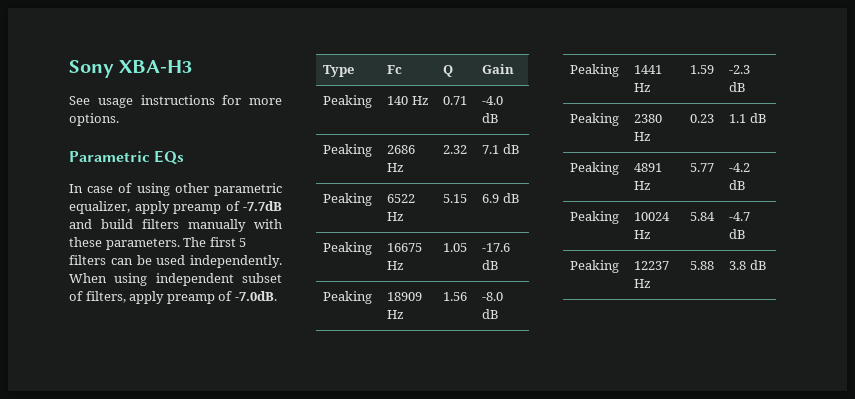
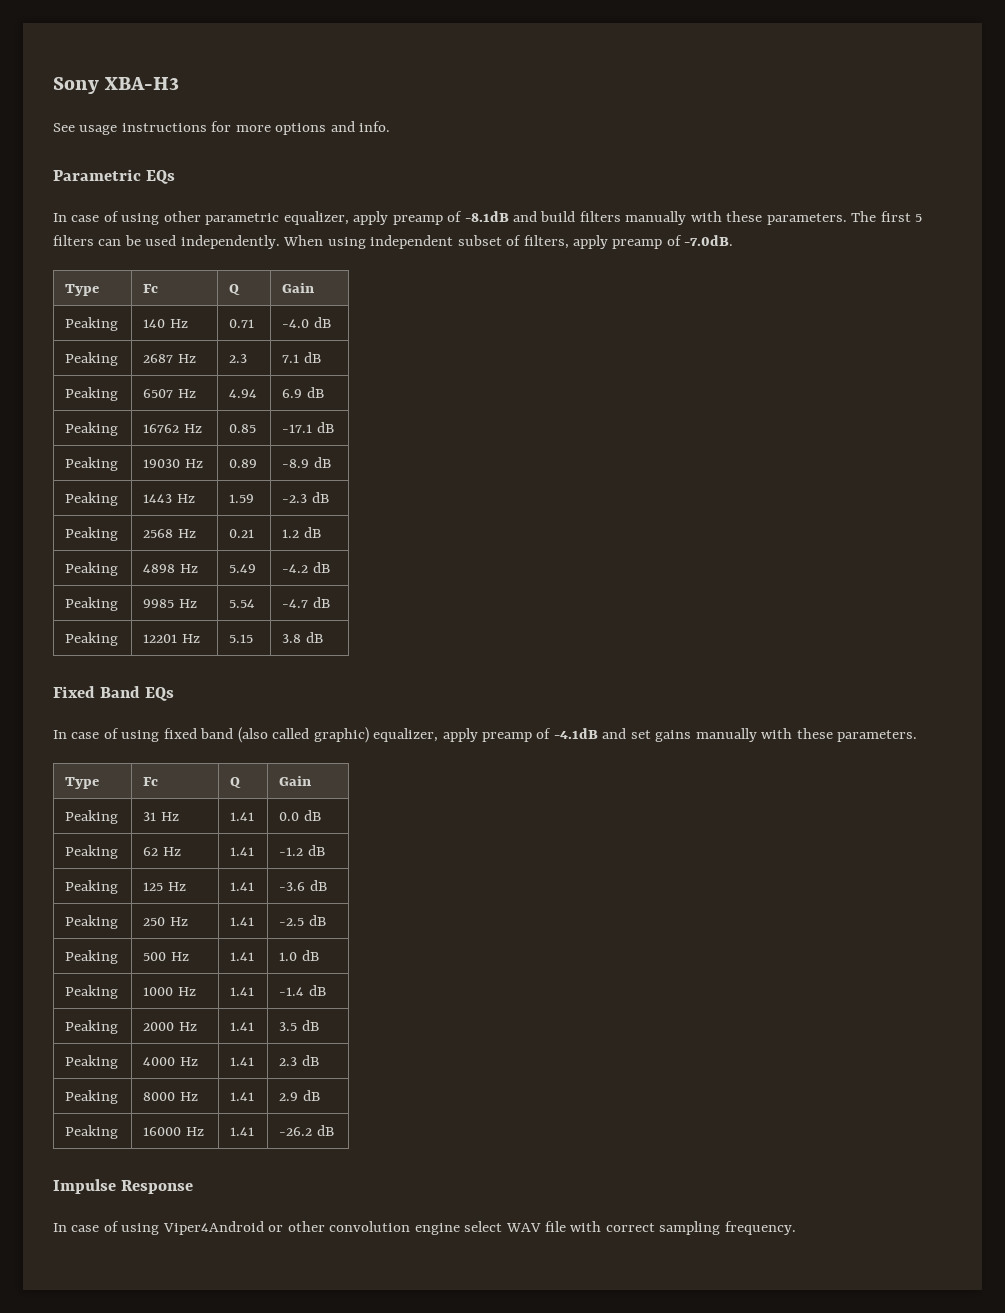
- See usage instructions for more options.
+ See usage instructions for more options and info.
- In case of using other parametric equalizer, apply preamp of -7.7dB and build filters manually with these parameters.
+ In case of using other parametric equalizer, apply preamp of -8.1dB and build filters manually with these parameters.
- Peaking | 2686 Hz | 2.32 | 7.1 dB
+ Peaking | 2687 Hz | 2.3 | 7.1 dB
- Peaking | 6522 Hz | 5.15 | 6.9 dB
+ Peaking | 6507 Hz | 4.94 | 6.9 dB
- Peaking | 16675 Hz | 1.05 | -17.6 dB
- Peaking | 18909 Hz | 1.56 | -8.0 dB
- Peaking | 1441 Hz | 1.59 | -2.3 dB
+ Peaking | 16762 Hz | 0.85 | -17.1 dB
+ Peaking | 19030 Hz | 0.89 | -8.9 dB
+ Peaking | 1443 Hz | 1.59 | -2.3 dB
- Peaking | 2380 Hz | 0.23 | 1.1 dB
- Peaking | 4891 Hz | 5.77 | -4.2 dB
+ Peaking | 2568 Hz | 0.21 | 1.2 dB
+ Peaking | 4898 Hz | 5.49 | -4.2 dB
- Peaking | 10024 Hz | 5.84 | -4.7 dB
+ Peaking | 9985 Hz | 5.54 | -4.7 dB
- Peaking | 12237 Hz | 5.88 | 3.8 dB
+ Peaking | 12201 Hz | 5.15 | 3.8 dB
+ Fixed Band EQs
+ In case of using fixed band (also called graphic) equalizer, apply preamp of -4.1dB and set gains manually with these parameters.
+ Type | Fc | Q | Gain
+ Peaking | 31 Hz | 1.41 | 0.0 dB
+ Peaking | 62 Hz | 1.41 | -1.2 dB
+ Peaking | 125 Hz | 1.41 | -3.6 dB
+ Peaking | 250 Hz | 1.41 | -2.5 dB
+ Peaking | 500 Hz | 1.41 | 1.0 dB
+ Peaking | 1000 Hz | 1.41 | -1.4 dB
+ Peaking | 2000 Hz | 1.41 | 3.5 dB
+ Peaking | 4000 Hz | 1.41 | 2.3 dB
+ Peaking | 8000 Hz | 1.41 | 2.9 dB
+ Peaking | 16000 Hz | 1.41 | -26.2 dB
+ Impulse Response
+ In case of using Viper4Android or other convolution engine select WAV file with correct sampling frequency.

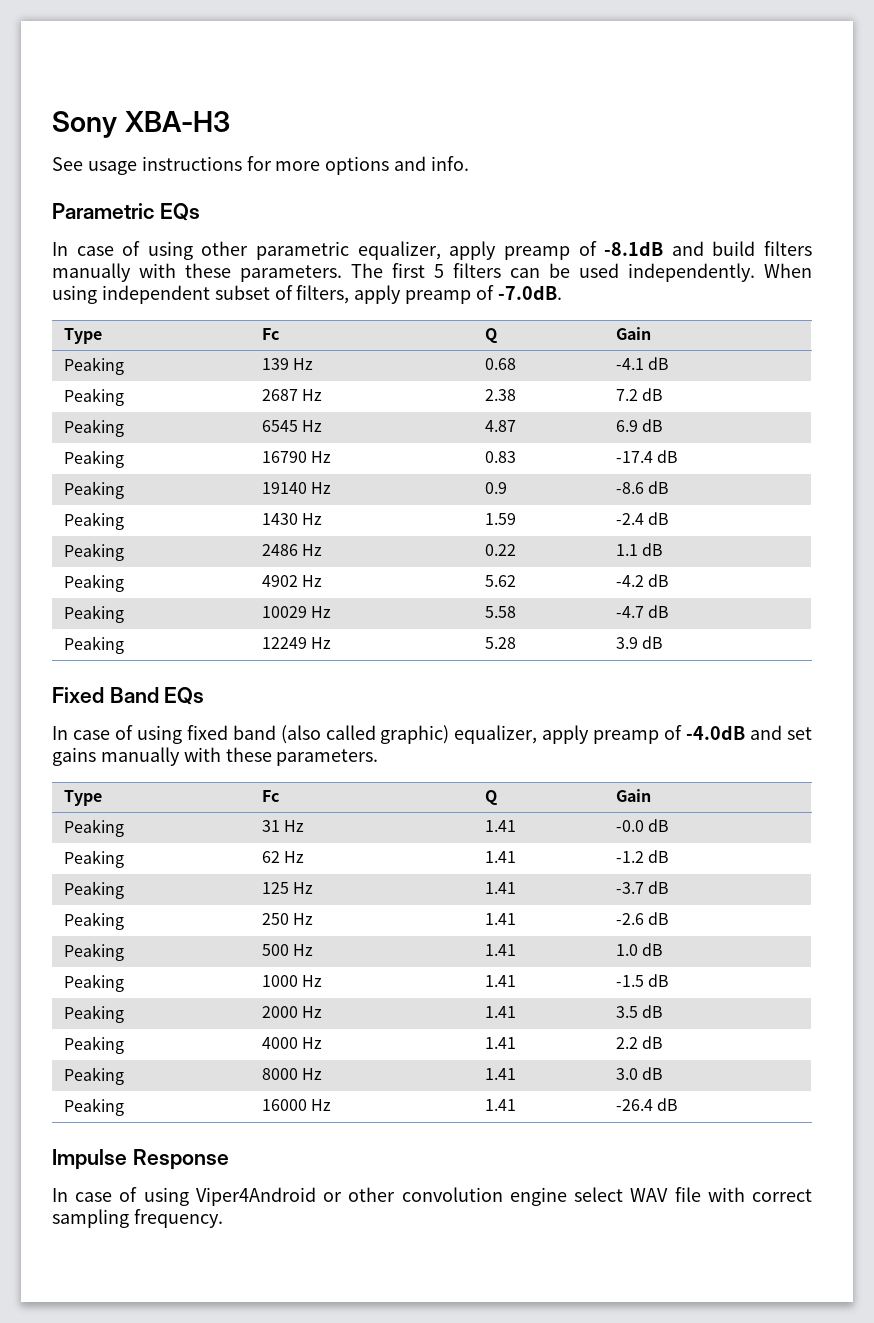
- Peaking | 140 Hz | 0.71 | -4.0 dB
+ Peaking | 139 Hz | 0.68 | -4.1 dB
- Peaking | 2687 Hz | 2.3 | 7.1 dB
- Peaking | 6507 Hz | 4.94 | 6.9 dB
+ Peaking | 2687 Hz | 2.38 | 7.2 dB
+ Peaking | 6545 Hz | 4.87 | 6.9 dB
- Peaking | 16762 Hz | 0.85 | -17.1 dB
- Peaking | 19030 Hz | 0.89 | -8.9 dB
- Peaking | 1443 Hz | 1.59 | -2.3 dB
- Peaking | 2568 Hz | 0.21 | 1.2 dB
- Peaking | 4898 Hz | 5.49 | -4.2 dB
+ Peaking | 16790 Hz | 0.83 | -17.4 dB
+ Peaking | 19140 Hz | 0.9 | -8.6 dB
+ Peaking | 1430 Hz | 1.59 | -2.4 dB
+ Peaking | 2486 Hz | 0.22 | 1.1 dB
+ Peaking | 4902 Hz | 5.62 | -4.2 dB
- Peaking | 9985 Hz | 5.54 | -4.7 dB
+ Peaking | 10029 Hz | 5.58 | -4.7 dB
- Peaking | 12201 Hz | 5.15 | 3.8 dB
+ Peaking | 12249 Hz | 5.28 | 3.9 dB
- In case of using fixed band (also called graphic) equalizer, apply preamp of -4.1dB and set gains manually with these parameters.
+ In case of using fixed band (also called graphic) equalizer, apply preamp of -4.0dB and set gains manually with these parameters.
- Peaking | 31 Hz | 1.41 | 0.0 dB
+ Peaking | 31 Hz | 1.41 | -0.0 dB
- Peaking | 125 Hz | 1.41 | -3.6 dB
+ Peaking | 125 Hz | 1.41 | -3.7 dB
- Peaking | 250 Hz | 1.41 | -2.5 dB
+ Peaking | 250 Hz | 1.41 | -2.6 dB
- Peaking | 1000 Hz | 1.41 | -1.4 dB
+ Peaking | 1000 Hz | 1.41 | -1.5 dB
- Peaking | 4000 Hz | 1.41 | 2.3 dB
+ Peaking | 4000 Hz | 1.41 | 2.2 dB
- Peaking | 8000 Hz | 1.41 | 2.9 dB
+ Peaking | 8000 Hz | 1.41 | 3.0 dB
- Peaking | 16000 Hz | 1.41 | -26.2 dB
+ Peaking | 16000 Hz | 1.41 | -26.4 dB

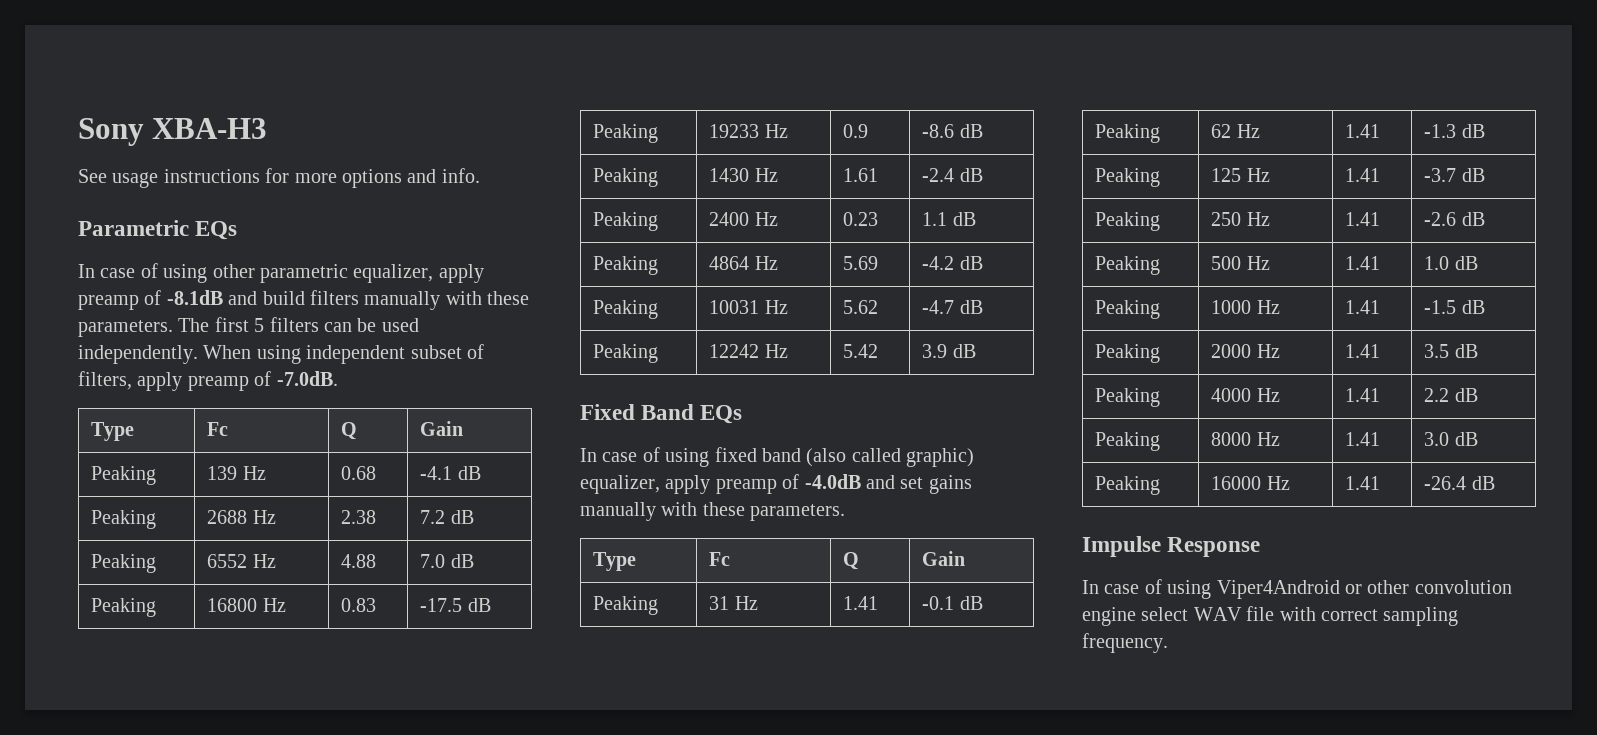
- Peaking | 2687 Hz | 2.38 | 7.2 dB
+ Peaking | 2688 Hz | 2.38 | 7.2 dB
- Peaking | 6545 Hz | 4.87 | 6.9 dB
- Peaking | 16790 Hz | 0.83 | -17.4 dB
- Peaking | 19140 Hz | 0.9 | -8.6 dB
+ Peaking | 6552 Hz | 4.88 | 7.0 dB
+ Peaking | 16800 Hz | 0.83 | -17.5 dB
+ Peaking | 19233 Hz | 0.9 | -8.6 dB
- Peaking | 1430 Hz | 1.59 | -2.4 dB
+ Peaking | 1430 Hz | 1.61 | -2.4 dB
- Peaking | 2486 Hz | 0.22 | 1.1 dB
+ Peaking | 2400 Hz | 0.23 | 1.1 dB
- Peaking | 4902 Hz | 5.62 | -4.2 dB
+ Peaking | 4864 Hz | 5.69 | -4.2 dB
- Peaking | 10029 Hz | 5.58 | -4.7 dB
+ Peaking | 10031 Hz | 5.62 | -4.7 dB
- Peaking | 12249 Hz | 5.28 | 3.9 dB
+ Peaking | 12242 Hz | 5.42 | 3.9 dB
- Peaking | 31 Hz | 1.41 | -0.0 dB
+ Peaking | 31 Hz | 1.41 | -0.1 dB
- Peaking | 62 Hz | 1.41 | -1.2 dB
+ Peaking | 62 Hz | 1.41 | -1.3 dB

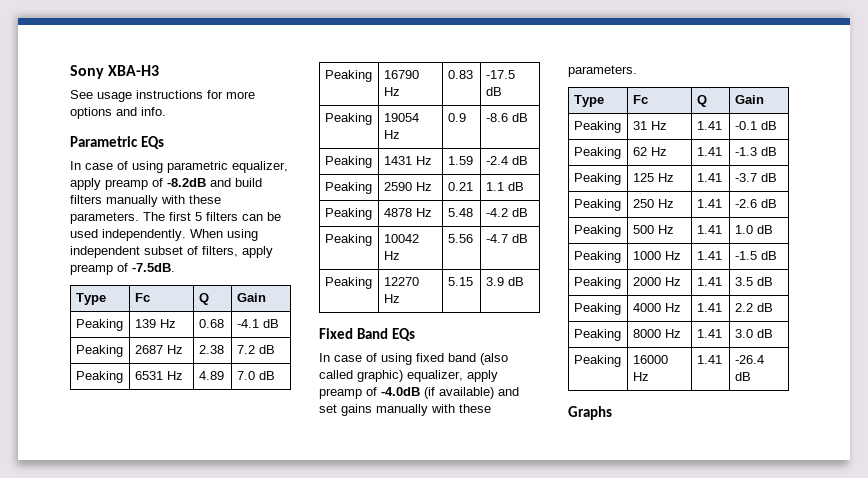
- In case of using other parametric equalizer, apply preamp of -8.1dB and build filters manually with these parameters.
+ In case of using parametric equalizer, apply preamp of -8.2dB and build filters manually with these parameters.
- When using independent subset of filters, apply preamp of -7.0dB.
+ When using independent subset of filters, apply preamp of -7.5dB.
- Peaking | 2688 Hz | 2.38 | 7.2 dB
+ Peaking | 2687 Hz | 2.38 | 7.2 dB
- Peaking | 6552 Hz | 4.88 | 7.0 dB
+ Peaking | 6531 Hz | 4.89 | 7.0 dB
- Peaking | 16800 Hz | 0.83 | -17.5 dB
+ Peaking | 16790 Hz | 0.83 | -17.5 dB
- Peaking | 19233 Hz | 0.9 | -8.6 dB
+ Peaking | 19054 Hz | 0.9 | -8.6 dB
- Peaking | 1430 Hz | 1.61 | -2.4 dB
+ Peaking | 1431 Hz | 1.59 | -2.4 dB
- Peaking | 2400 Hz | 0.23 | 1.1 dB
+ Peaking | 2590 Hz | 0.21 | 1.1 dB
- Peaking | 4864 Hz | 5.69 | -4.2 dB
+ Peaking | 4878 Hz | 5.48 | -4.2 dB
- Peaking | 10031 Hz | 5.62 | -4.7 dB
+ Peaking | 10042 Hz | 5.56 | -4.7 dB
- Peaking | 12242 Hz | 5.42 | 3.9 dB
+ Peaking | 12270 Hz | 5.15 | 3.9 dB
- In case of using fixed band (also called graphic) equalizer, apply preamp of -4.0dB and set gains manually with these parameters.
+ In case of using fixed band (also called graphic) equalizer, apply preamp of -4.0dB (if available) and set gains manually with these parameters.
- Impulse Response
- In case of using Viper4Android or other convolution engine select WAV file with correct sampling frequency.
+ Graphs

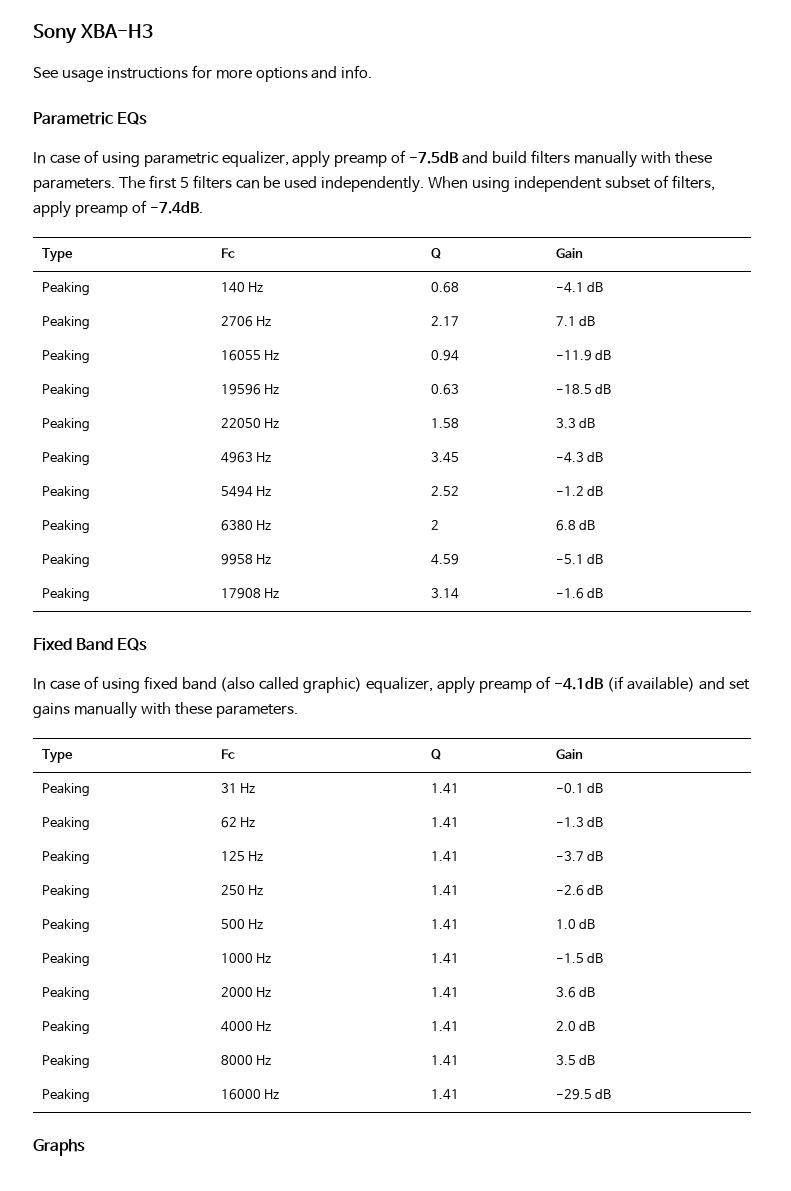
- In case of using parametric equalizer, apply preamp of -8.2dB and build filters manually with these parameters.
+ In case of using parametric equalizer, apply preamp of -7.5dB and build filters manually with these parameters.
- When using independent subset of filters, apply preamp of -7.5dB.
+ When using independent subset of filters, apply preamp of -7.4dB.
  Type | Fc | Q | Gain
- Peaking | 139 Hz | 0.68 | -4.1 dB
+ Peaking | 140 Hz | 0.68 | -4.1 dB
- Peaking | 2687 Hz | 2.38 | 7.2 dB
- Peaking | 6531 Hz | 4.89 | 7.0 dB
- Peaking | 16790 Hz | 0.83 | -17.5 dB
- Peaking | 19054 Hz | 0.9 | -8.6 dB
- Peaking | 1431 Hz | 1.59 | -2.4 dB
- Peaking | 2590 Hz | 0.21 | 1.1 dB
- Peaking | 4878 Hz | 5.48 | -4.2 dB
- Peaking | 10042 Hz | 5.56 | -4.7 dB
- Peaking | 12270 Hz | 5.15 | 3.9 dB
+ Peaking | 2706 Hz | 2.17 | 7.1 dB
+ Peaking | 16055 Hz | 0.94 | -11.9 dB
+ Peaking | 19596 Hz | 0.63 | -18.5 dB
+ Peaking | 22050 Hz | 1.58 | 3.3 dB
+ Peaking | 4963 Hz | 3.45 | -4.3 dB
+ Peaking | 5494 Hz | 2.52 | -1.2 dB
+ Peaking | 6380 Hz | 2 | 6.8 dB
+ Peaking | 9958 Hz | 4.59 | -5.1 dB
+ Peaking | 17908 Hz | 3.14 | -1.6 dB
- In case of using fixed band (also called graphic) equalizer, apply preamp of -4.0dB (if available) and set gains manually with these parameters.
+ In case of using fixed band (also called graphic) equalizer, apply preamp of -4.1dB (if available) and set gains manually with these parameters.
- Peaking | 2000 Hz | 1.41 | 3.5 dB
+ Peaking | 2000 Hz | 1.41 | 3.6 dB
- Peaking | 4000 Hz | 1.41 | 2.2 dB
+ Peaking | 4000 Hz | 1.41 | 2.0 dB
- Peaking | 8000 Hz | 1.41 | 3.0 dB
+ Peaking | 8000 Hz | 1.41 | 3.5 dB
- Peaking | 16000 Hz | 1.41 | -26.4 dB
+ Peaking | 16000 Hz | 1.41 | -29.5 dB

